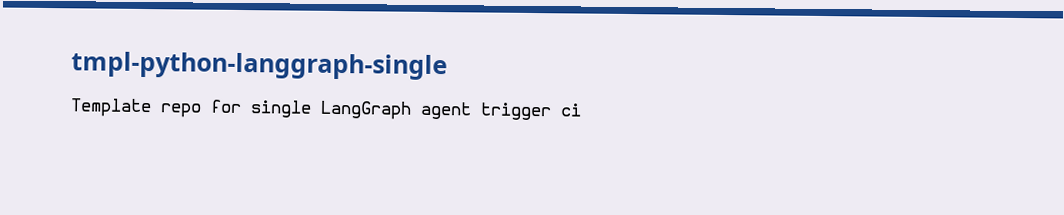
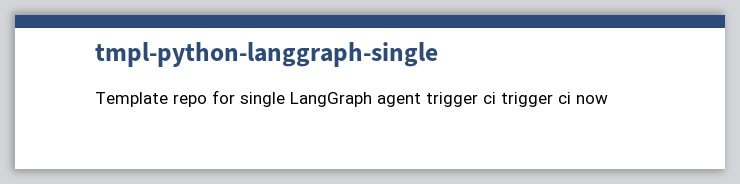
- Template repo for single LangGraph agent trigger ci
+ Template repo for single LangGraph agent trigger ci trigger ci now

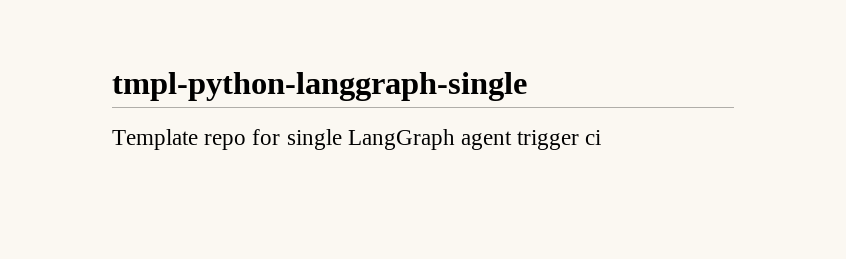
- Template repo for single LangGraph agent trigger ci trigger ci now
+ Template repo for single LangGraph agent trigger ci

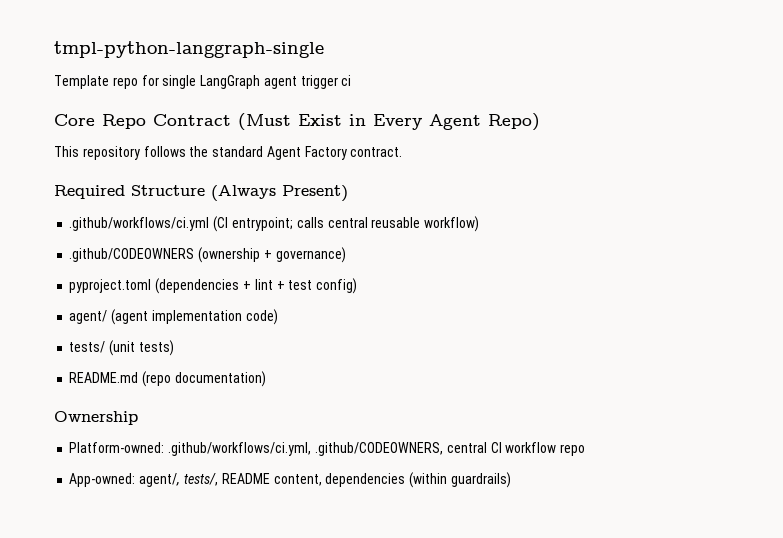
+ Core Repo Contract (Must Exist in Every Agent Repo)
+ This repository follows the standard Agent Factory contract.
+ Required Structure (Always Present)
+ .github/workflows/ci.yml (CI entrypoint; calls central reusable workflow)
+ .github/CODEOWNERS (ownership + governance)
+ pyproject.toml (dependencies + lint + test config)
+ agent/ (agent implementation code)
+ tests/ (unit tests)
+ README.md (repo documentation)
+ Ownership
+ Platform-owned: .github/workflows/ci.yml, .github/CODEOWNERS, central CI workflow repo
+ App-owned: agent/, tests/, README content, dependencies (within guardrails)

